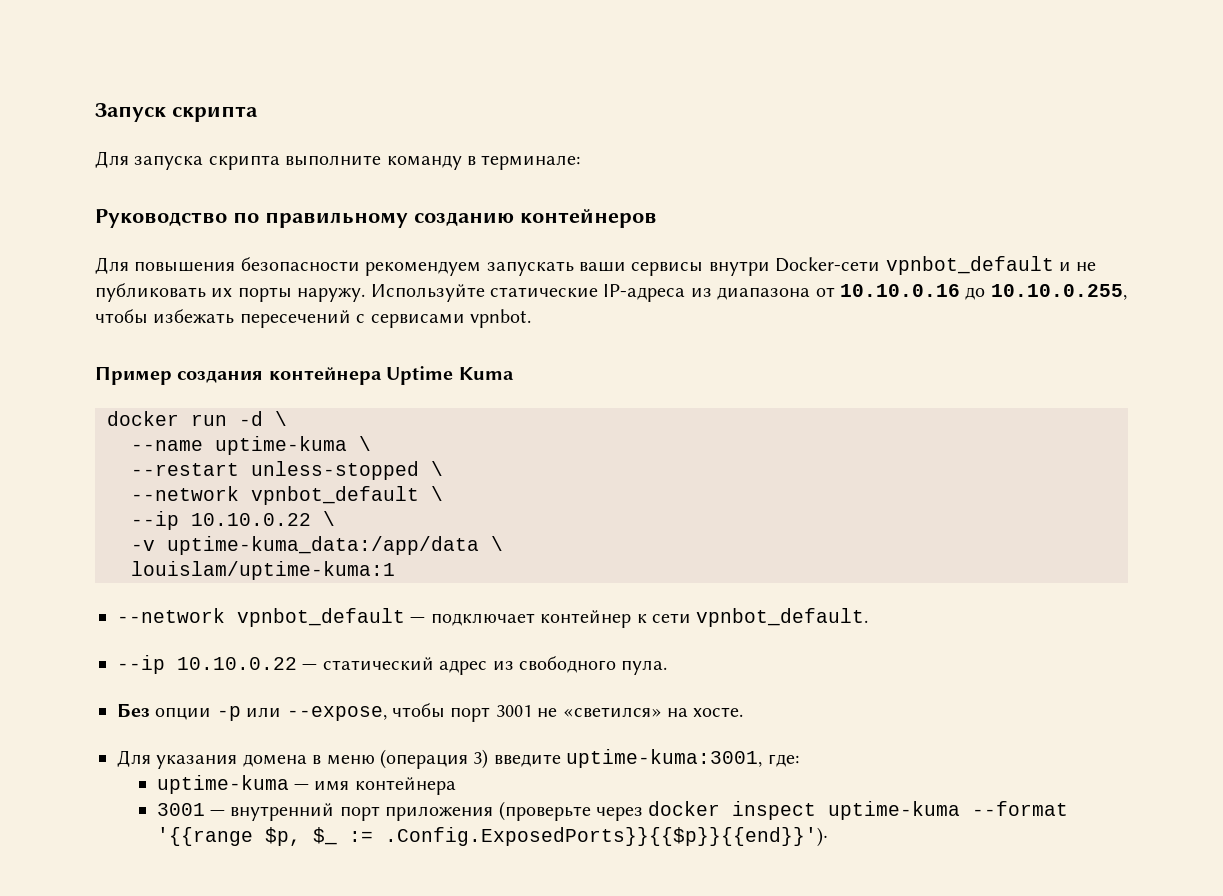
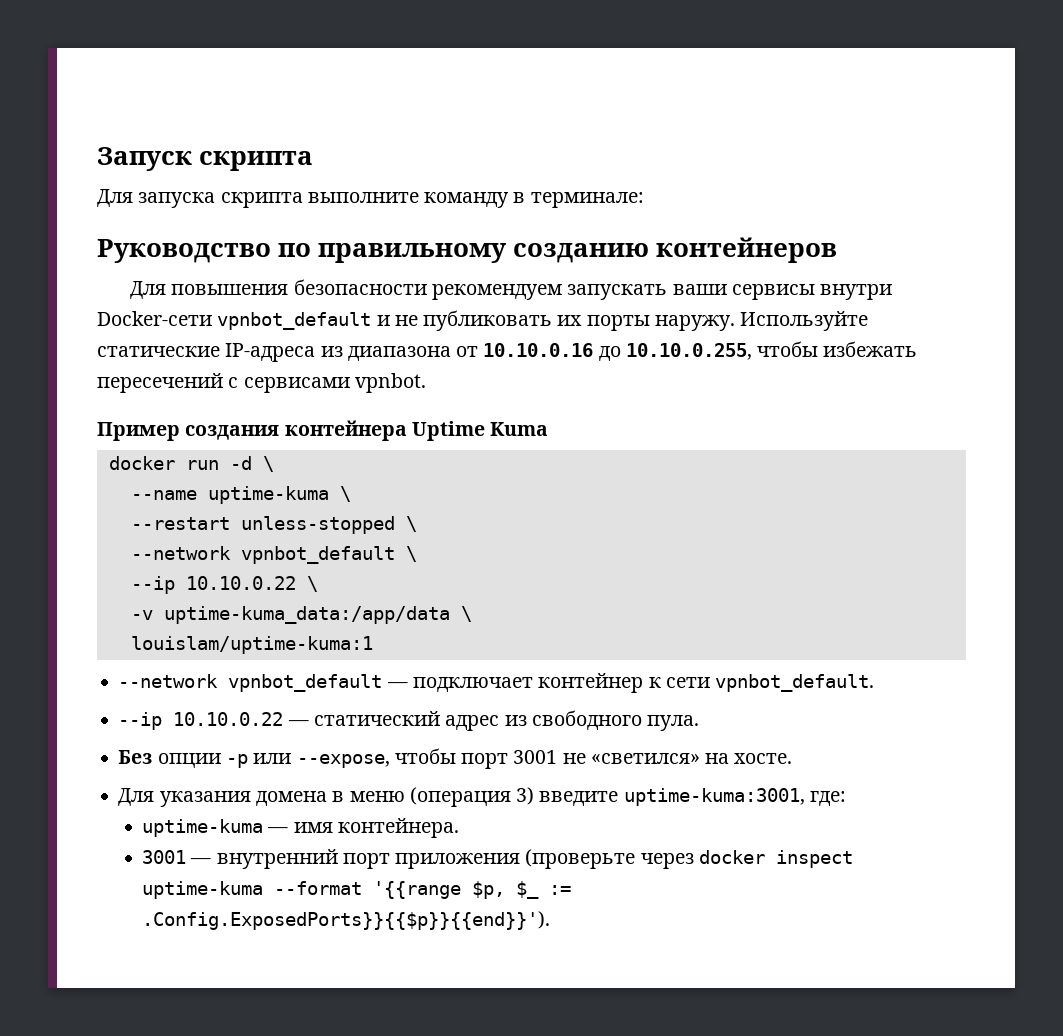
- uptime-kuma — имя контейнера
+ uptime-kuma — имя контейнера.
- 3001 — внутренний порт приложения (проверьте через docker inspect uptime-kuma --format '{{range $p, $_ := .Config.ExposedPorts}}{{$p}}{{end}}')⋅
+ 3001 — внутренний порт приложения (проверьте через docker inspect uptime-kuma --format '{{range $p, $_ := .Config.ExposedPorts}}{{$p}}{{end}}').

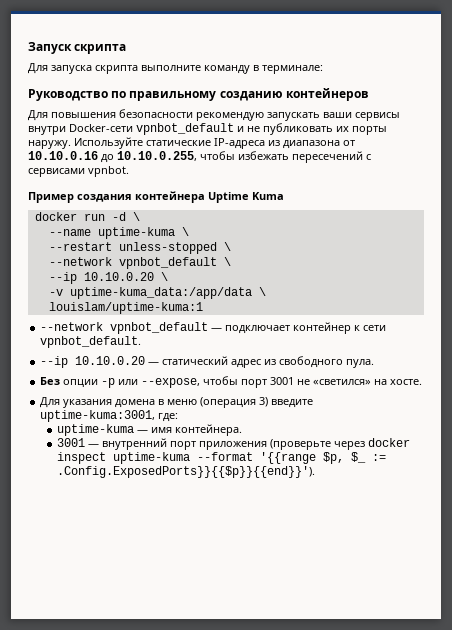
- Для повышения безопасности рекомендуем запускать ваши сервисы внутри Docker-сети vpnbot_default и не публиковать их порты наружу.
+ Для повышения безопасности рекомендую запускать ваши сервисы внутри Docker-сети vpnbot_default и не публиковать их порты наружу.
- --ip 10.10.0.22 \
+ --ip 10.10.0.20 \
- --ip 10.10.0.22 — статический адрес из свободного пула.
+ --ip 10.10.0.20 — статический адрес из свободного пула.

